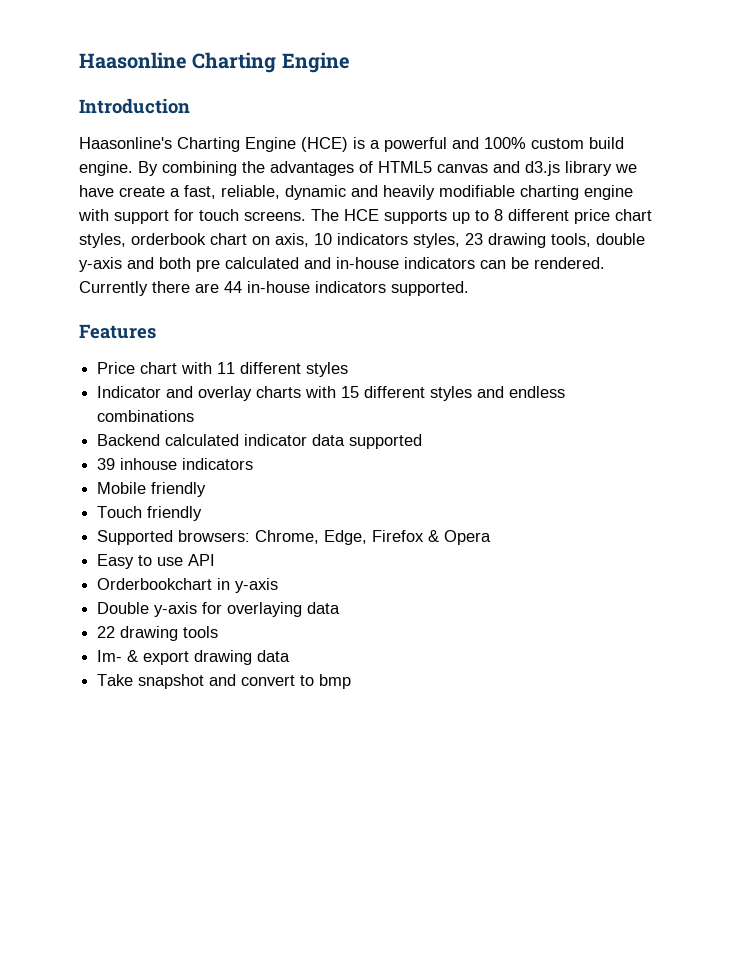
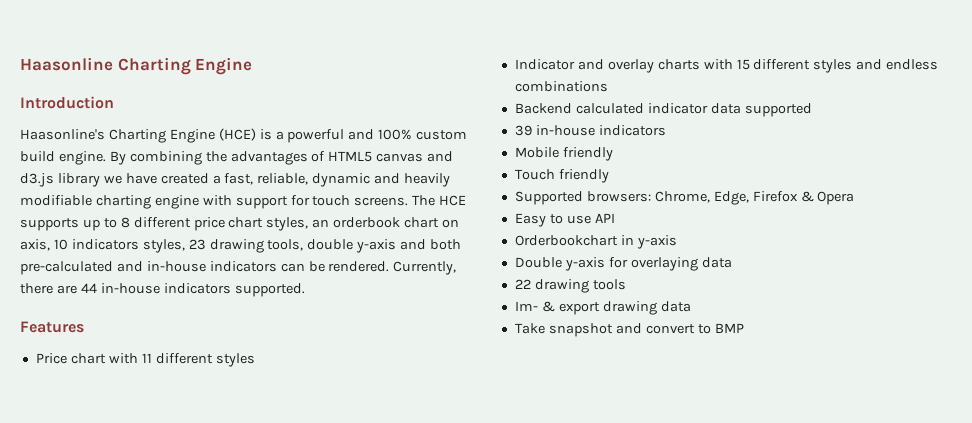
- By combining the advantages of HTML5 canvas and d3.js library we have create a fast, reliable, dynamic and heavily modifiable charting engine with support for touch screens.
+ By combining the advantages of HTML5 canvas and d3.js library we have created a fast, reliable, dynamic and heavily modifiable charting engine with support for touch screens.
- The HCE supports up to 8 different price chart styles, orderbook chart on axis, 10 indicators styles, 23 drawing tools, double y-axis and both pre calculated and in-house indicators can be rendered.
+ The HCE supports up to 8 different price chart styles, an orderbook chart on axis, 10 indicators styles, 23 drawing tools, double y-axis and both pre-calculated and in-house indicators can be rendered.
- Currently there are 44 in-house indicators supported.
+ Currently, there are 44 in-house indicators supported.
- 39 inhouse indicators
+ 39 in-house indicators
- Take snapshot and convert to bmp
+ Take snapshot and convert to BMP

